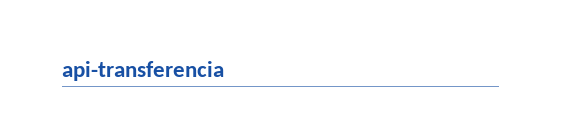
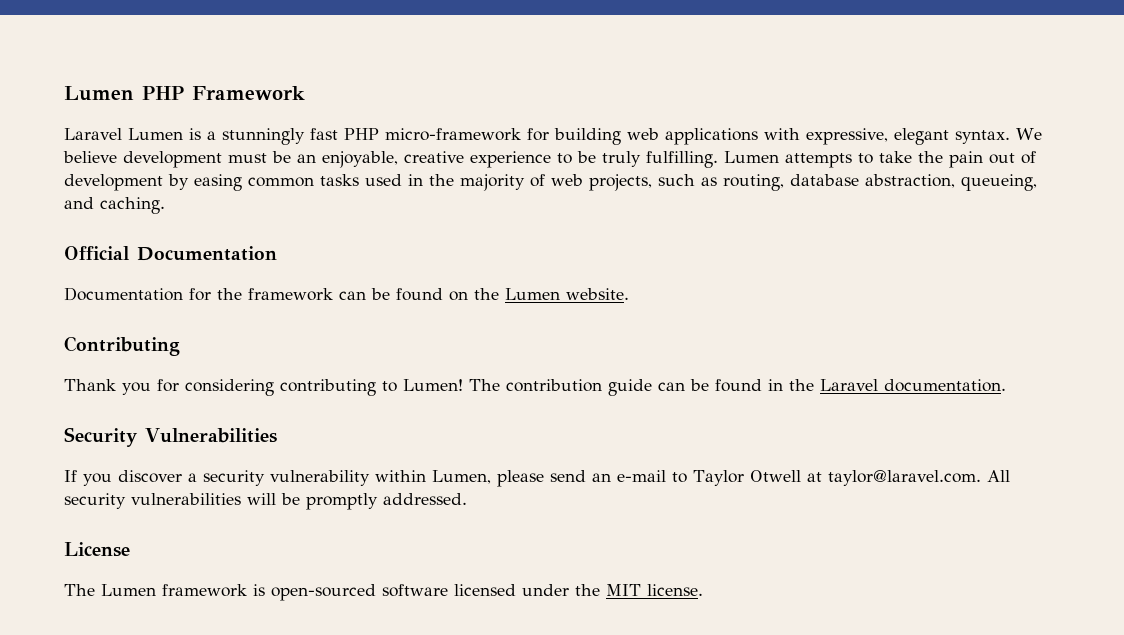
- api-transferencia
+ Lumen PHP Framework
+ Laravel Lumen is a stunningly fast PHP micro-framework for building web applications with expressive, elegant syntax. We believe development must be an enjoyable, creative experience to be truly fulfilling. Lumen attempts to take the pain out of development by easing common tasks used in the majority of web projects, such as routing, database abstraction, queueing, and caching.
+ Official Documentation
+ Documentation for the framework can be found on the Lumen website.
+ Contributing
+ Thank you for considering contributing to Lumen! The contribution guide can be found in the Laravel documentation.
+ Security Vulnerabilities
+ If you discover a security vulnerability within Lumen, please send an e-mail to Taylor Otwell at taylor@laravel.com. All security vulnerabilities will be promptly addressed.
+ License
+ The Lumen framework is open-sourced software licensed under the MIT license.

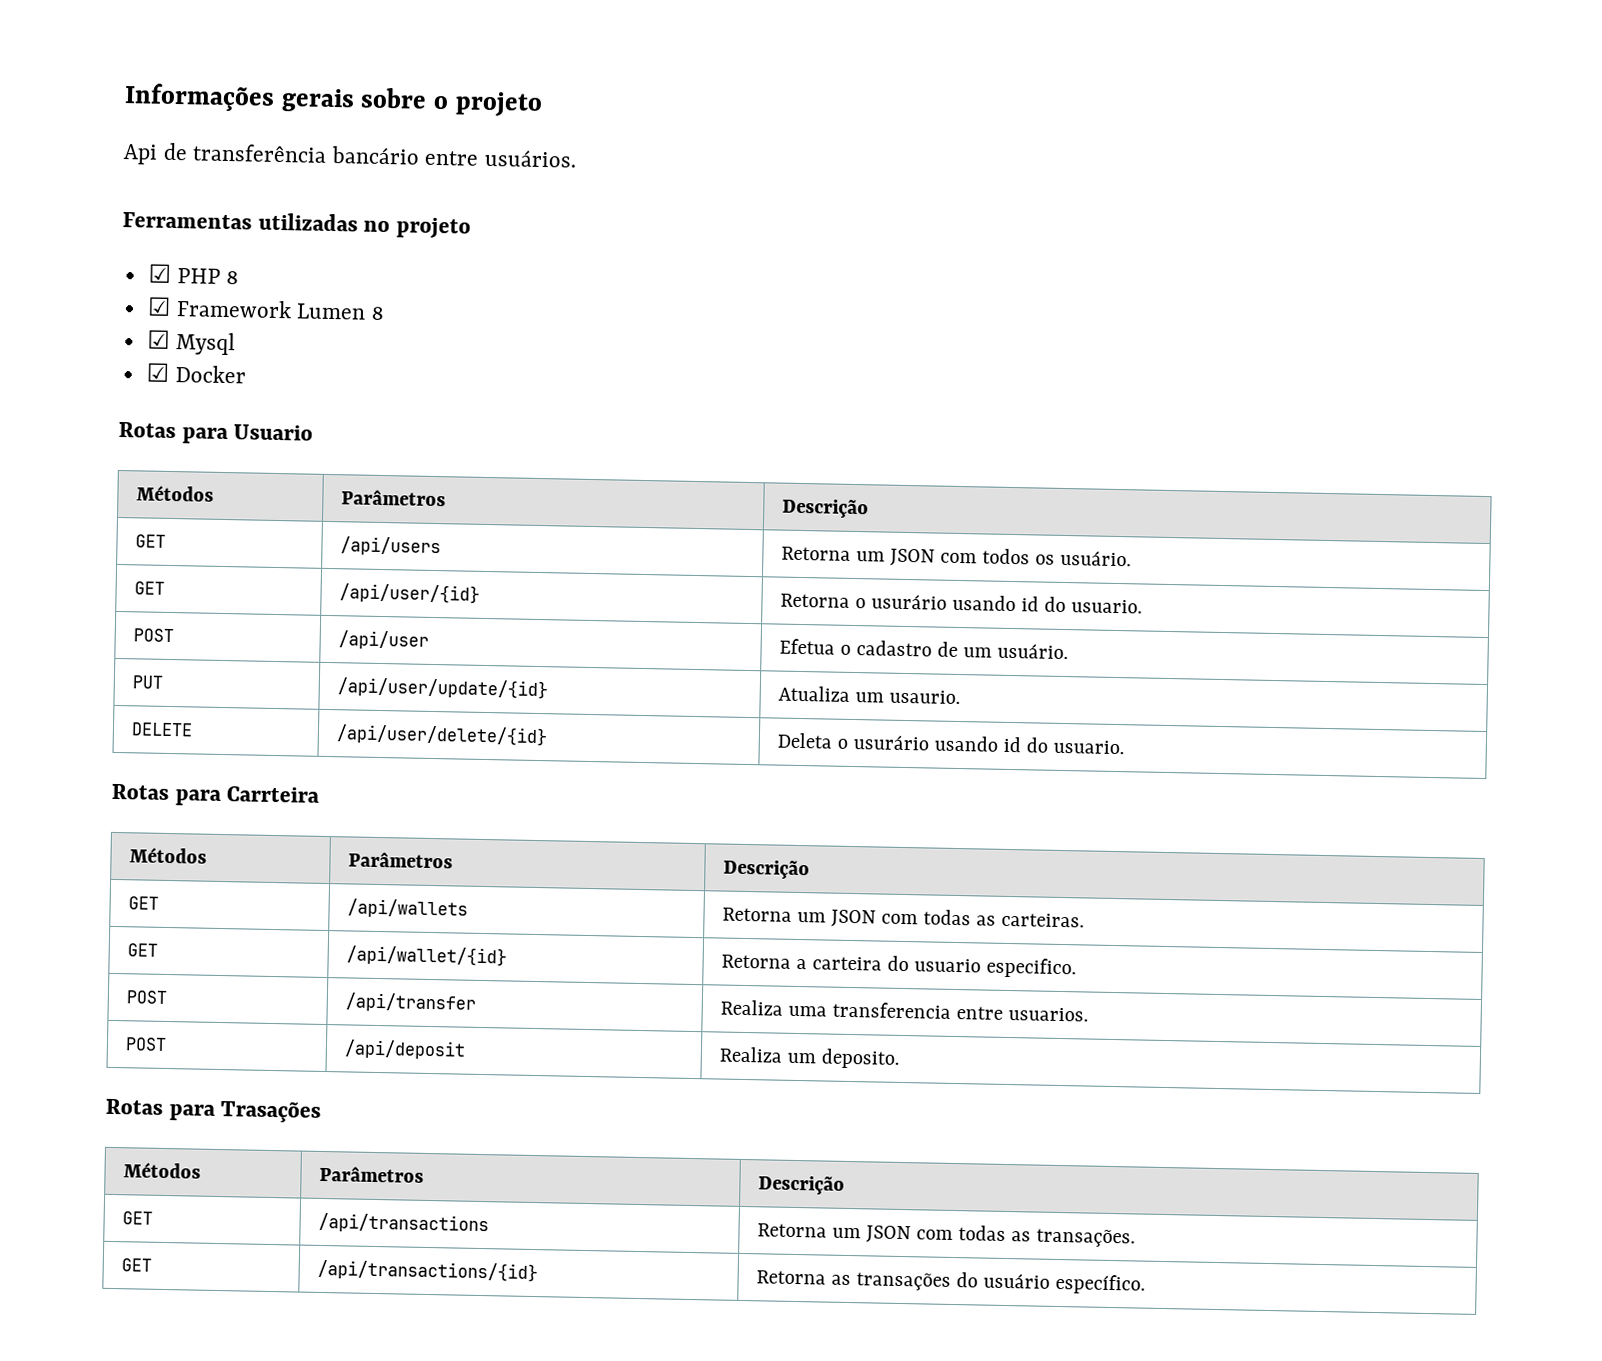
- Lumen PHP Framework
- Laravel Lumen is a stunningly fast PHP micro-framework for building web applications with expressive, elegant syntax. We believe development must be an enjoyable, creative experience to be truly fulfilling. Lumen attempts to take the pain out of development by easing common tasks used in the majority of web projects, such as routing, database abstraction, queueing, and caching.
- Official Documentation
- Documentation for the framework can be found on the Lumen website.
- Contributing
- Thank you for considering contributing to Lumen! The contribution guide can be found in the Laravel documentation.
- Security Vulnerabilities
- If you discover a security vulnerability within Lumen, please send an e-mail to Taylor Otwell at taylor@laravel.com. All security vulnerabilities will be promptly addressed.
- License
- The Lumen framework is open-sourced software licensed under the MIT license.
+ Informações gerais sobre o projeto
+ Api de transferência bancário entre usuários.
+ Ferramentas utilizadas no projeto
+ ☑ PHP 8
+ ☑ Framework Lumen 8
+ ☑ Mysql
+ ☑ Docker
+ Rotas para Usuario
+ Métodos | Parâmetros | Descrição
+ GET | /api/users | Retorna um JSON com todos os usuário.
+ GET | /api/user/{id} | Retorna o usurário usando id do usuario.
+ POST | /api/user | Efetua o cadastro de um usuário.
+ PUT | /api/user/update/{id} | Atualiza um usaurio.
+ DELETE | /api/user/delete/{id} | Deleta o usurário usando id do usuario.
+ Rotas para Carrteira
+ Métodos | Parâmetros | Descrição
+ GET | /api/wallets | Retorna um JSON com todas as carteiras.
+ GET | /api/wallet/{id} | Retorna a carteira do usuario especifico.
+ POST | /api/transfer | Realiza uma transferencia entre usuarios.
+ POST | /api/deposit | Realiza um deposito.
+ Rotas para Trasações
+ Métodos | Parâmetros | Descrição
+ GET | /api/transactions | Retorna um JSON com todas as transações.
+ GET | /api/transactions/{id} | Retorna as transações do usuário específico.

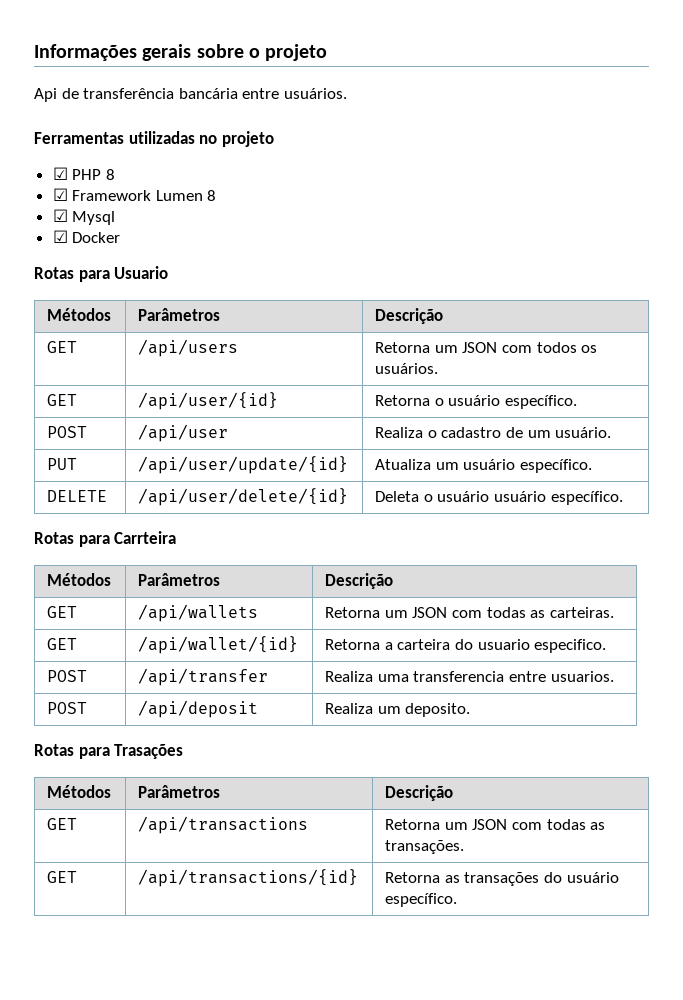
- Api de transferência bancário entre usuários.
+ Api de transferência bancária entre usuários.
- GET | /api/users | Retorna um JSON com todos os usuário.
+ GET | /api/users | Retorna um JSON com todos os usuários.
- GET | /api/user/{id} | Retorna o usurário usando id do usuario.
+ GET | /api/user/{id} | Retorna o usuário específico.
- POST | /api/user | Efetua o cadastro de um usuário.
+ POST | /api/user | Realiza o cadastro de um usuário.
- PUT | /api/user/update/{id} | Atualiza um usaurio.
+ PUT | /api/user/update/{id} | Atualiza um usuário específico.
- DELETE | /api/user/delete/{id} | Deleta o usurário usando id do usuario.
+ DELETE | /api/user/delete/{id} | Deleta o usuário usuário específico.

